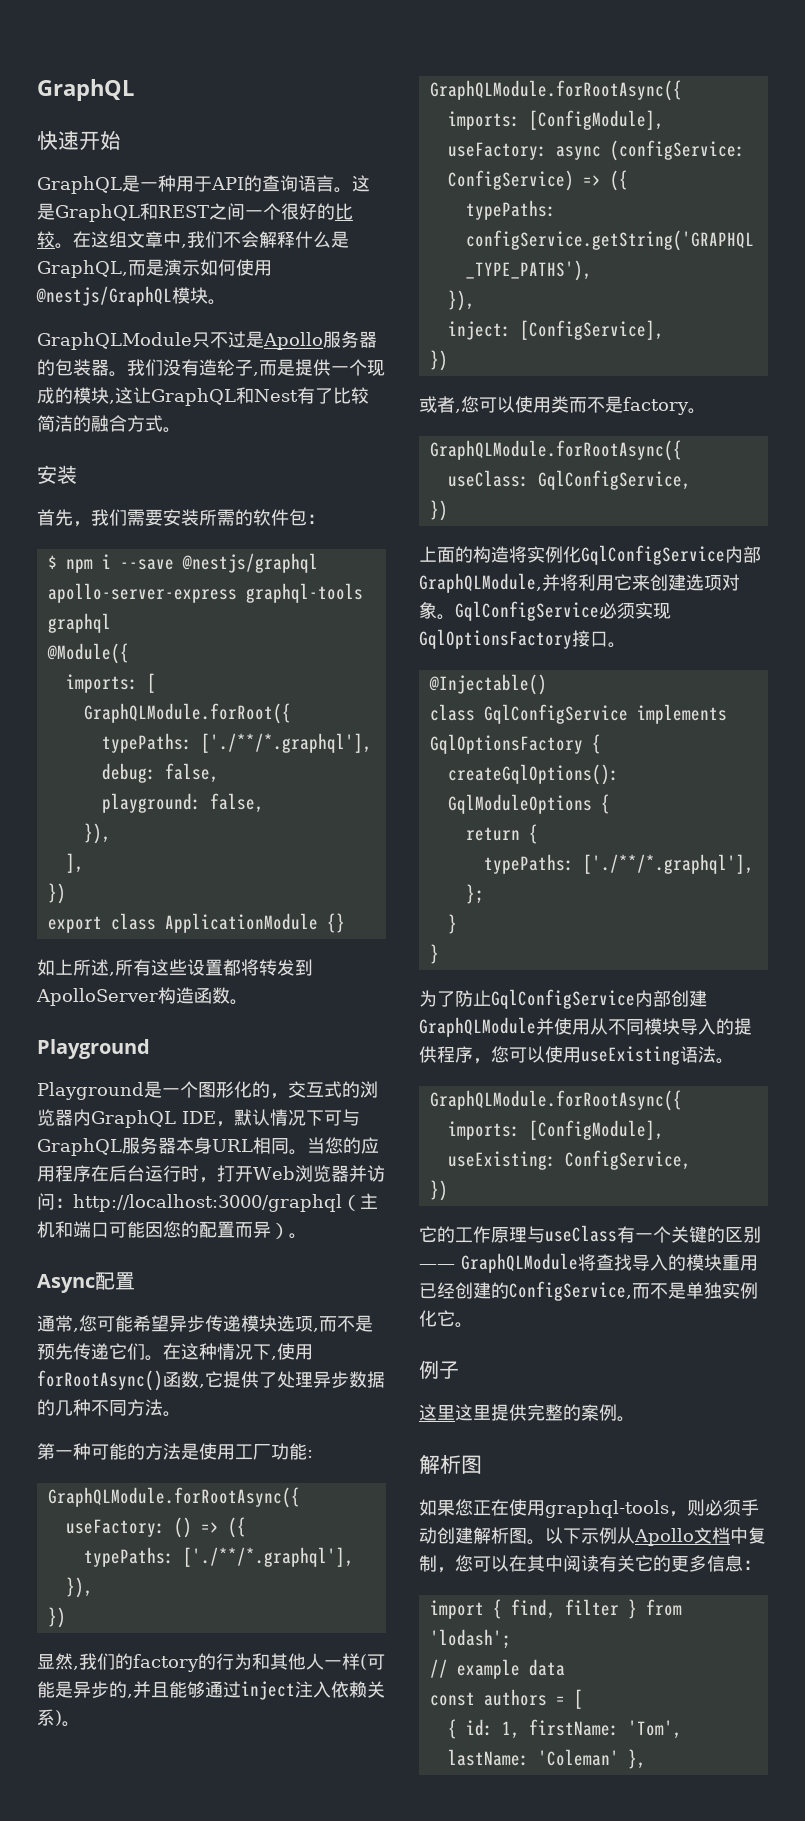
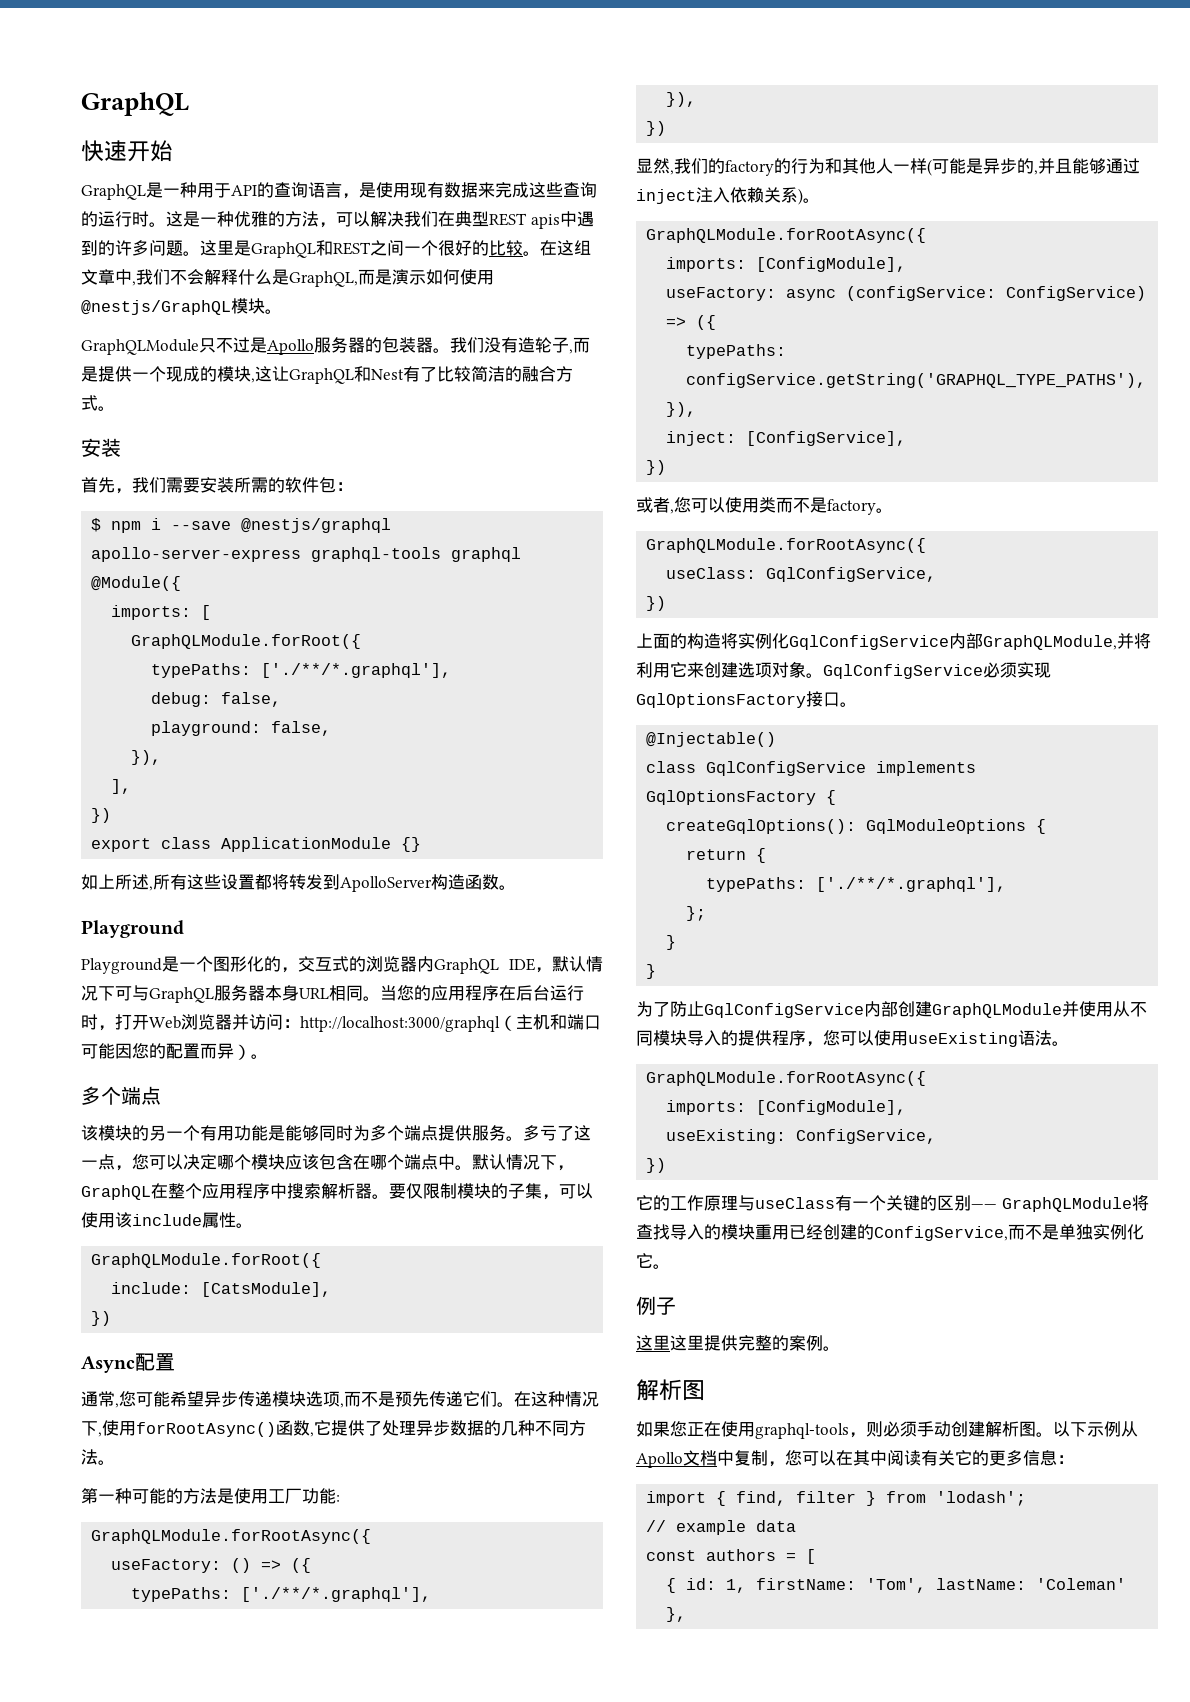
- GraphQL是一种用于API的查询语言。这是GraphQL和REST之间一个很好的比较。
+ GraphQL是一种用于API的查询语言，是使用现有数据来完成这些查询的运行时。这是一种优雅的方法，可以解决我们在典型REST apis中遇到的许多问题。这里是GraphQL和REST之间一个很好的比较。
  当您的应用程序在后台运行时，打开Web浏览器并访问：http://localhost:3000/graphql（主机和端口可能因您的配置而异）。
+ 多个端点
+ 该模块的另一个有用功能是能够同时为多个端点提供服务。多亏了这一点，您可以决定哪个模块应该包含在哪个端点中。默认情况下，GraphQL在整个应用程序中搜索解析器。要仅限制模块的子集，可以使用该include属性。
+ GraphQLModule.forRoot({
+ include: [CatsModule],
+ })

